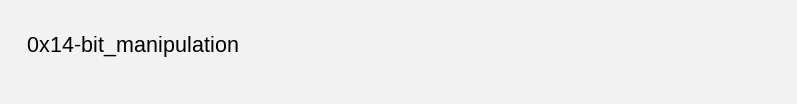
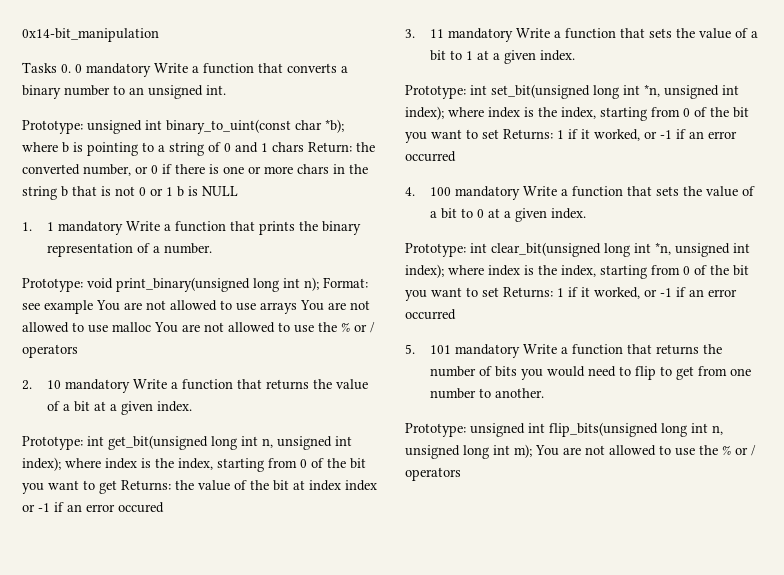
+ Tasks 0. 0 mandatory Write a function that converts a binary number to an unsigned int.
+ Prototype: unsigned int binary_to_uint(const char *b); where b is pointing to a string of 0 and 1 chars Return: the converted number, or 0 if there is one or more chars in the string b that is not 0 or 1 b is NULL
+ 1. 1 mandatory Write a function that prints the binary representation of a number.
+ Prototype: void print_binary(unsigned long int n); Format: see example You are not allowed to use arrays You are not allowed to use malloc You are not allowed to use the % or / operators
+ 2. 10 mandatory Write a function that returns the value of a bit at a given index.
+ Prototype: int get_bit(unsigned long int n, unsigned int index); where index is the index, starting from 0 of the bit you want to get Returns: the value of the bit at index index or -1 if an error occured
+ 3. 11 mandatory Write a function that sets the value of a bit to 1 at a given index.
+ Prototype: int set_bit(unsigned long int *n, unsigned int index); where index is the index, starting from 0 of the bit you want to set Returns: 1 if it worked, or -1 if an error occurred
+ 4. 100 mandatory Write a function that sets the value of a bit to 0 at a given index.
+ Prototype: int clear_bit(unsigned long int *n, unsigned int index); where index is the index, starting from 0 of the bit you want to set Returns: 1 if it worked, or -1 if an error occurred
+ 5. 101 mandatory Write a function that returns the number of bits you would need to flip to get from one number to another.
+ Prototype: unsigned int flip_bits(unsigned long int n, unsigned long int m); You are not allowed to use the % or / operators

